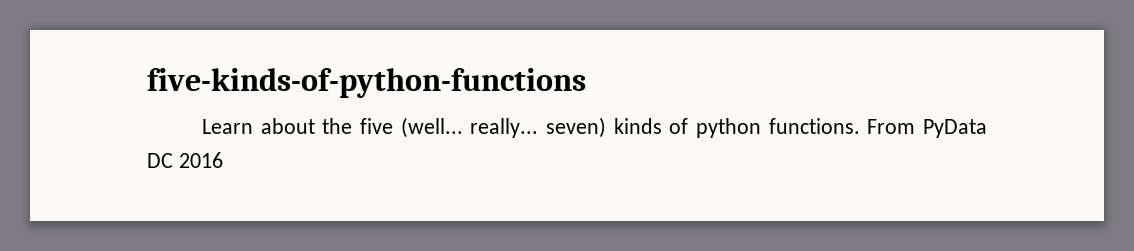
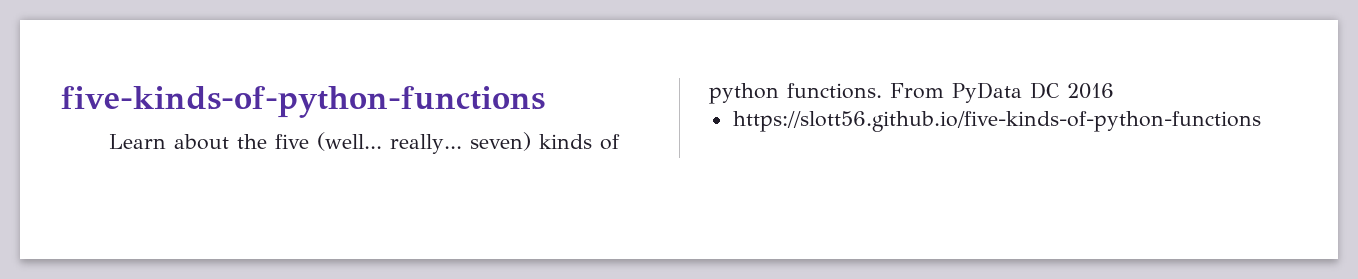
+ https://slott56.github.io/five-kinds-of-python-functions

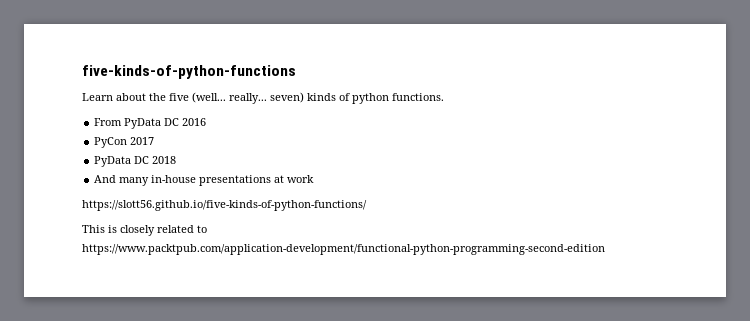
- Learn about the five (well... really... seven) kinds of python functions. From PyData DC 2016
+ Learn about the five (well... really... seven) kinds of python functions.
+ From PyData DC 2016
- https://slott56.github.io/five-kinds-of-python-functions
+ PyCon 2017
+ PyData DC 2018
+ And many in-house presentations at work
+ https://slott56.github.io/five-kinds-of-python-functions/
+ This is closely related to https://www.packtpub.com/application-development/functional-python-programming-second-edition

